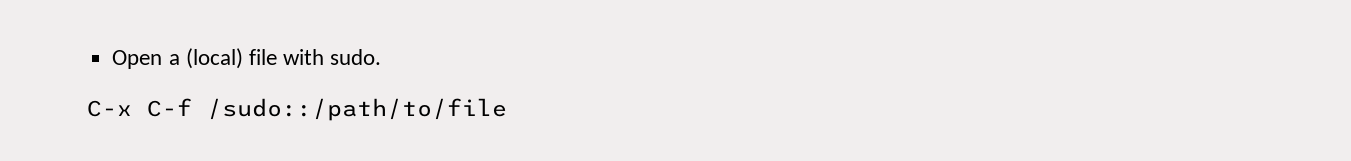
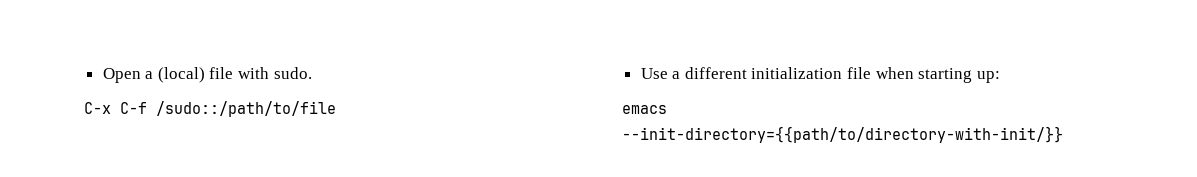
+ Use a different initialization file when starting up:
+ emacs --init-directory={{path/to/directory-with-init/}}

